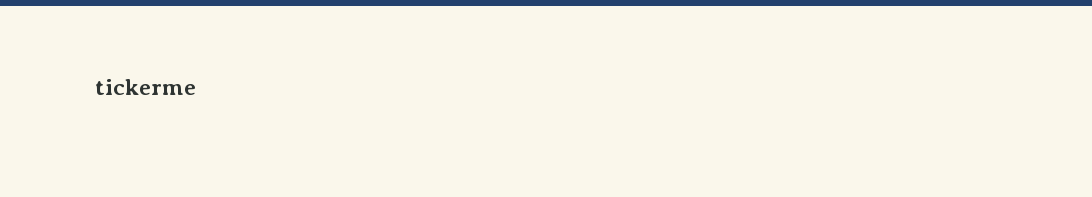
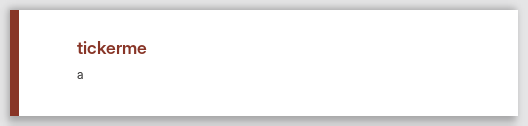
+ a

